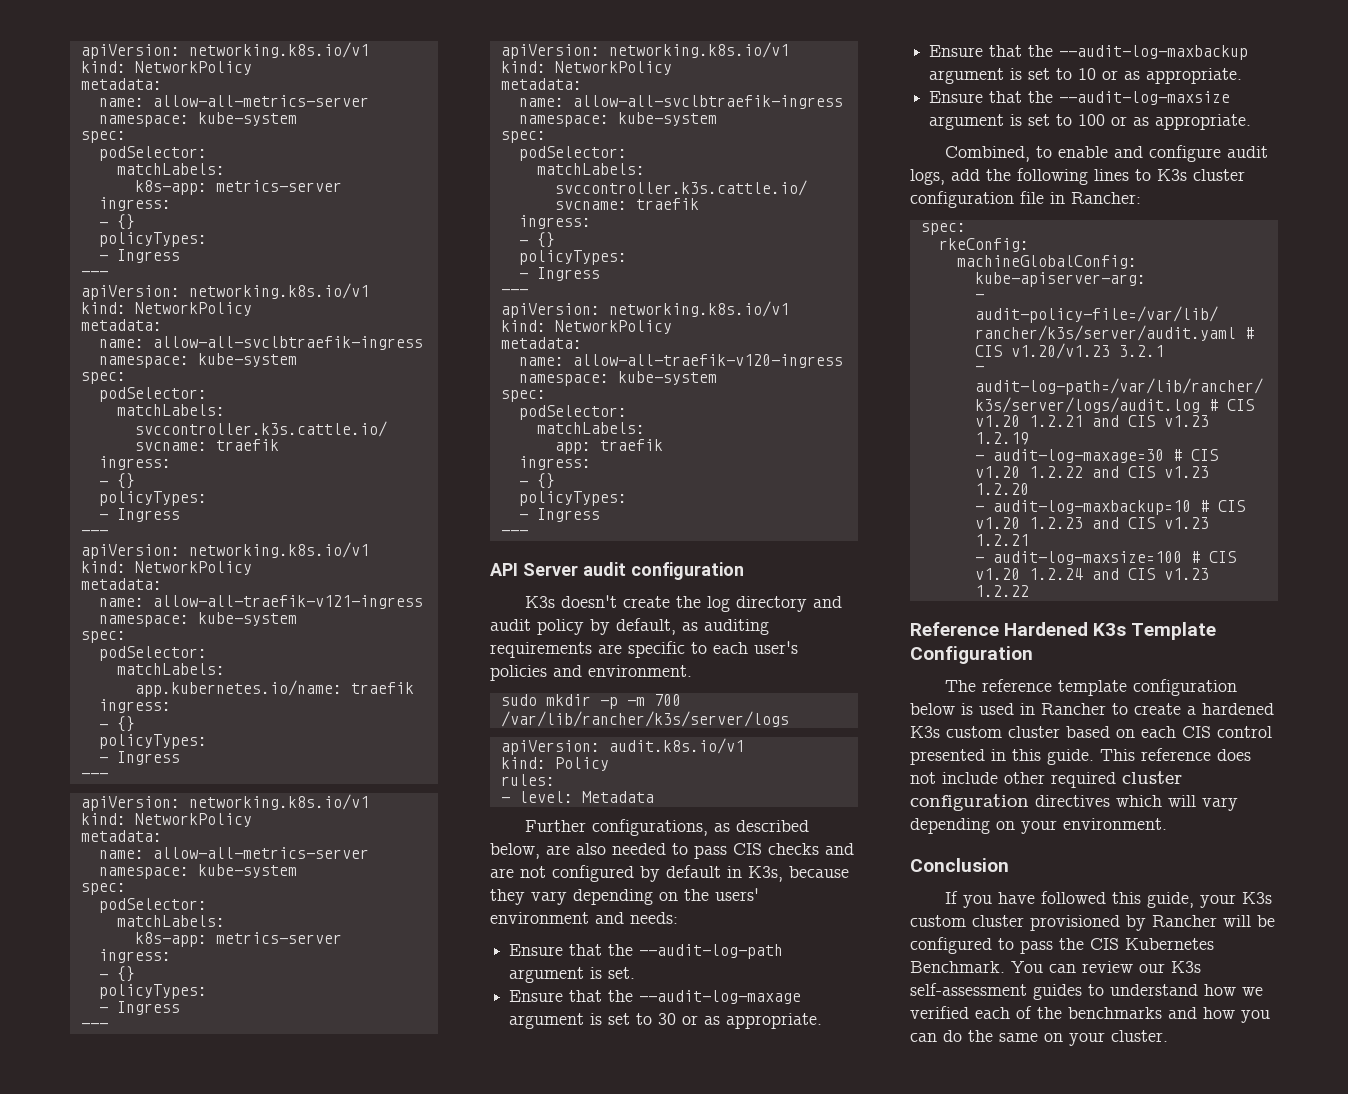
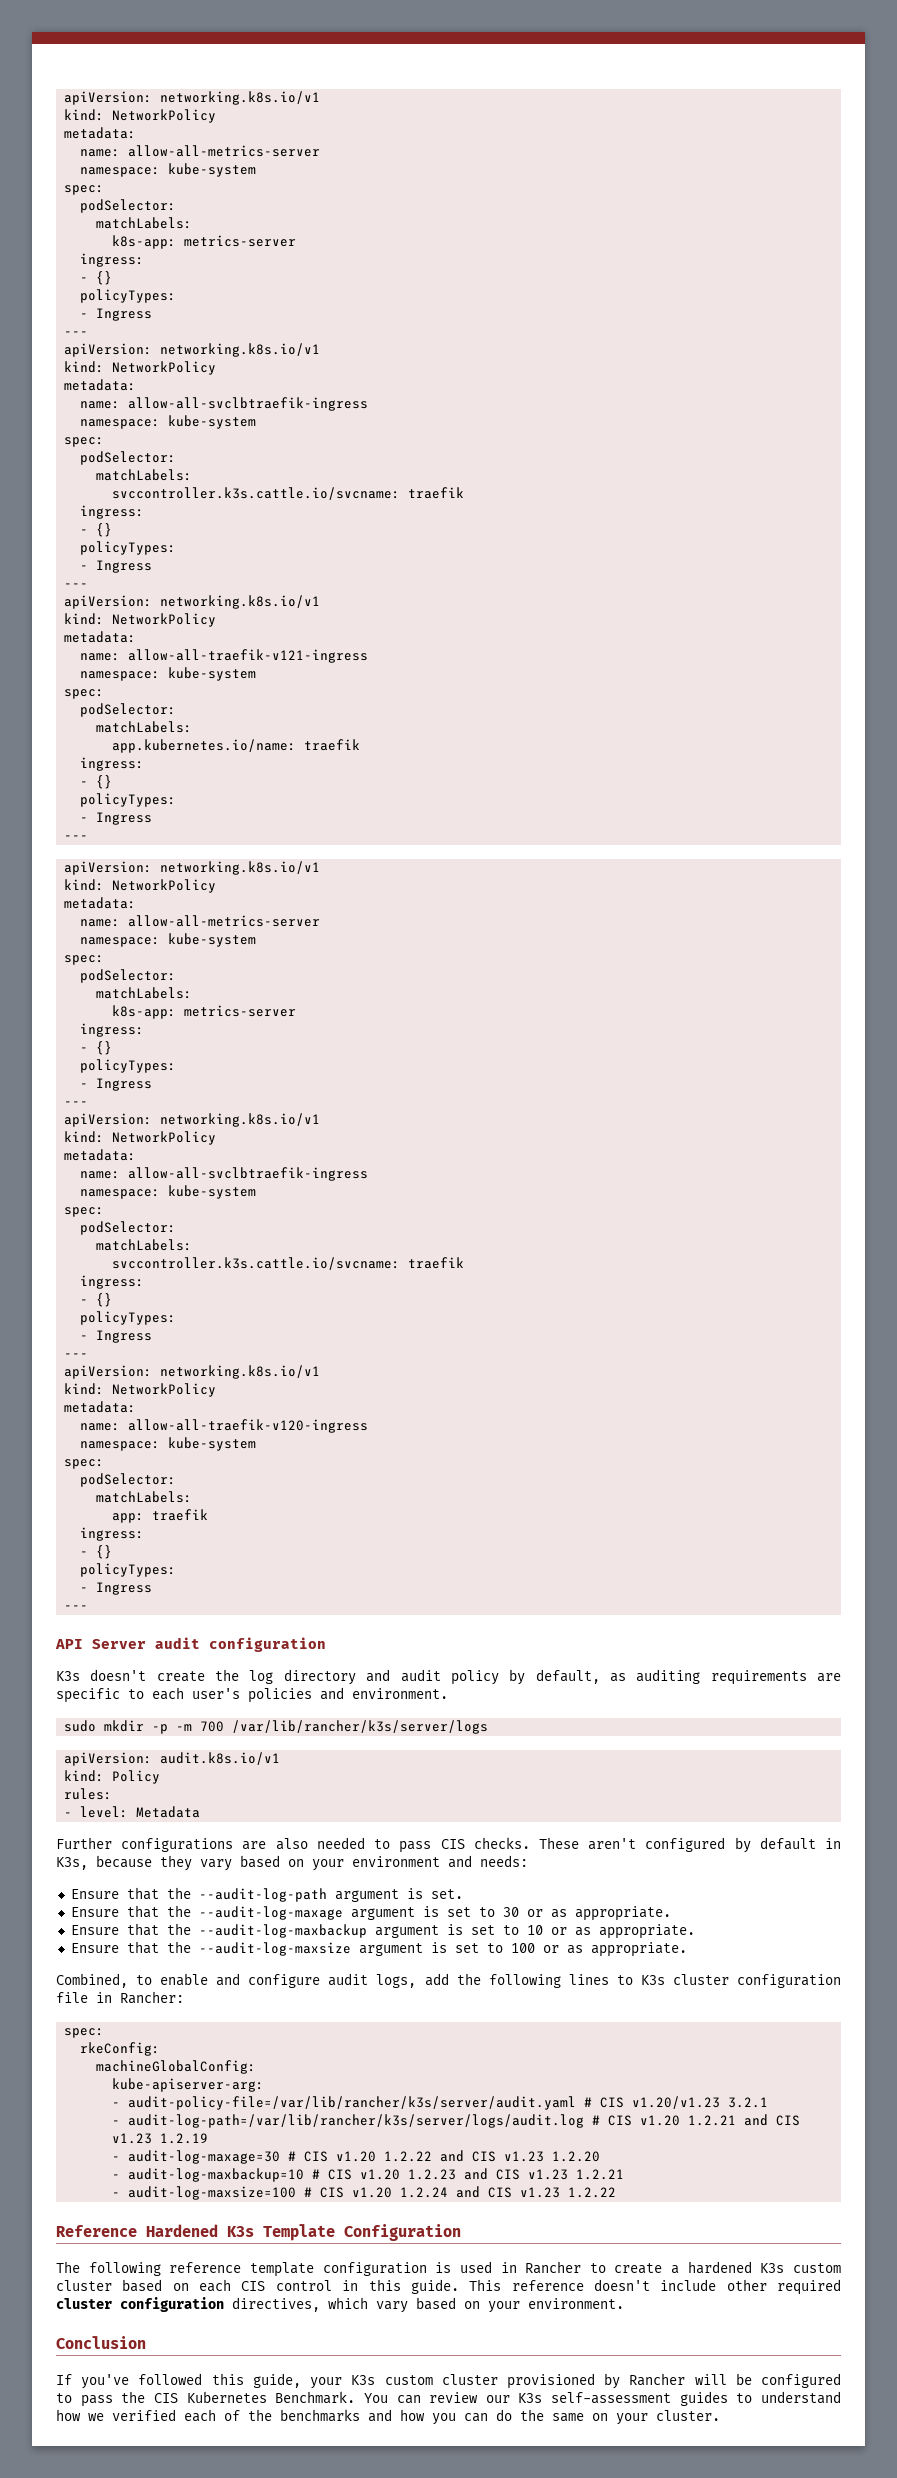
- Further configurations, as described below, are also needed to pass CIS checks and are not configured by default in K3s, because they vary depending on the users' environment and needs:
+ Further configurations are also needed to pass CIS checks. These aren't configured by default in K3s, because they vary based on your environment and needs:
- The reference template configuration below is used in Rancher to create a hardened K3s custom cluster based on each CIS control presented in this guide.
+ The following reference template configuration is used in Rancher to create a hardened K3s custom cluster based on each CIS control in this guide.
- This reference does not include other required cluster configuration directives which will vary depending on your environment.
+ This reference doesn't include other required cluster configuration directives, which vary based on your environment.
- If you have followed this guide, your K3s custom cluster provisioned by Rancher will be configured to pass the CIS Kubernetes Benchmark.
+ If you've followed this guide, your K3s custom cluster provisioned by Rancher will be configured to pass the CIS Kubernetes Benchmark.

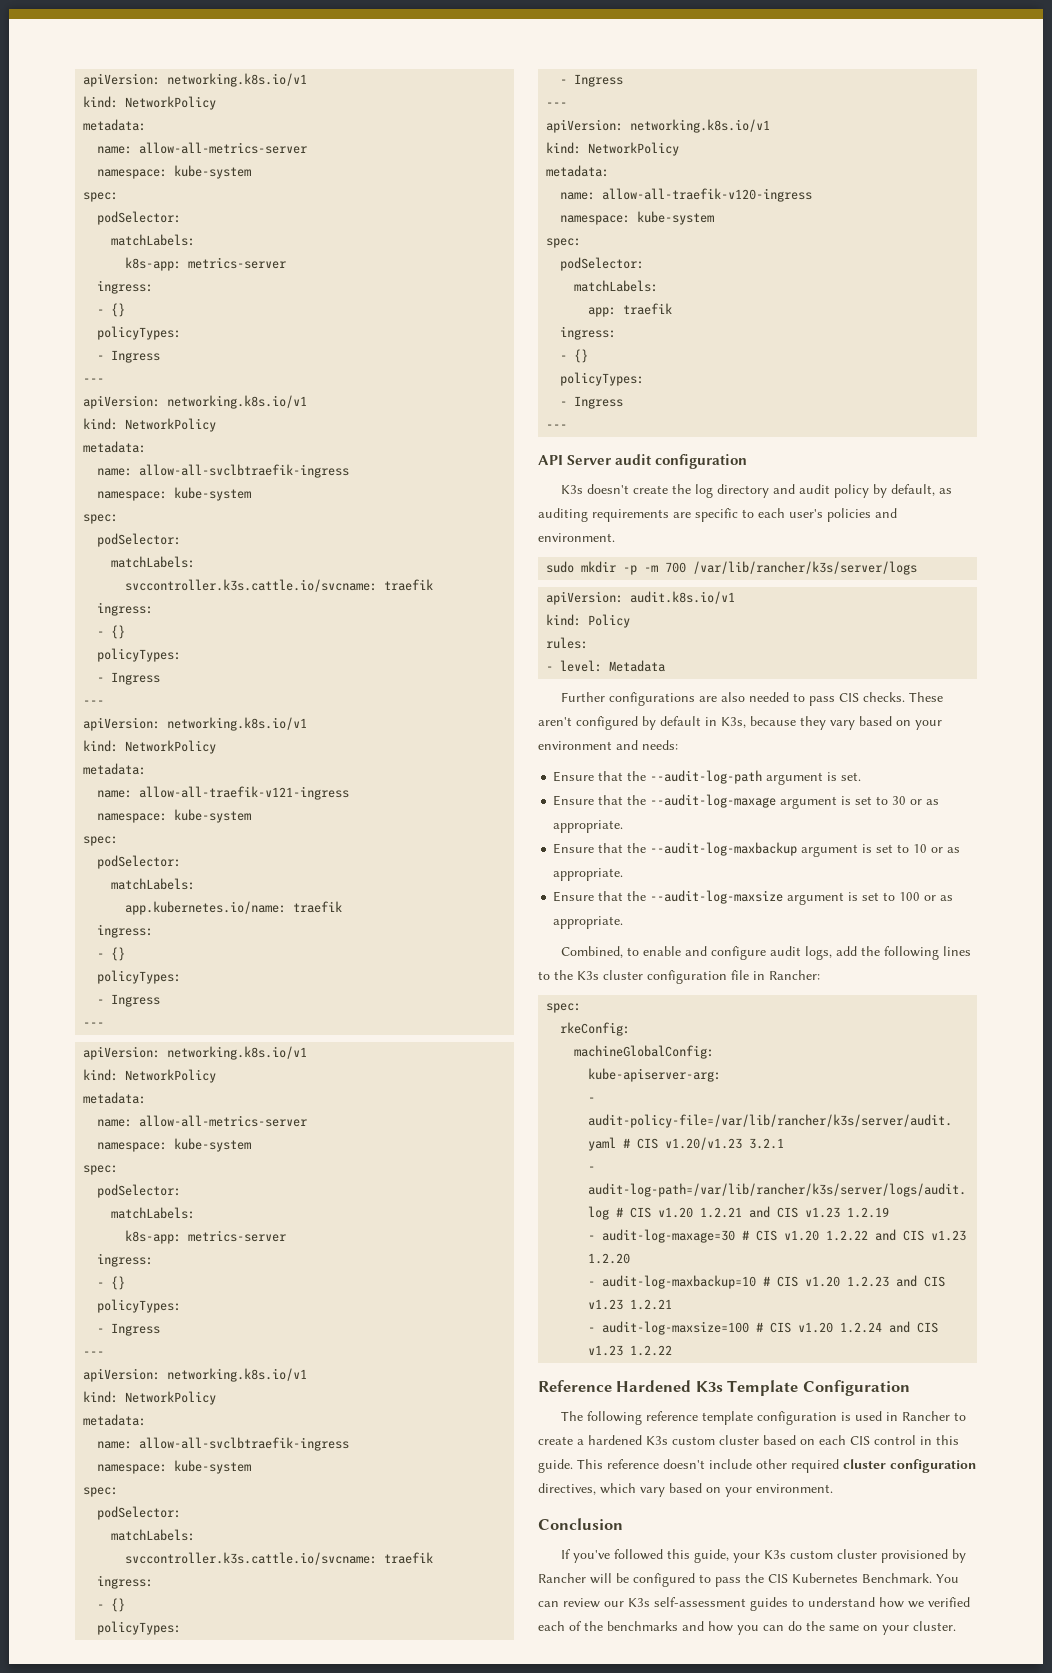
- Combined, to enable and configure audit logs, add the following lines to K3s cluster configuration file in Rancher:
+ Combined, to enable and configure audit logs, add the following lines to the K3s cluster configuration file in Rancher:

